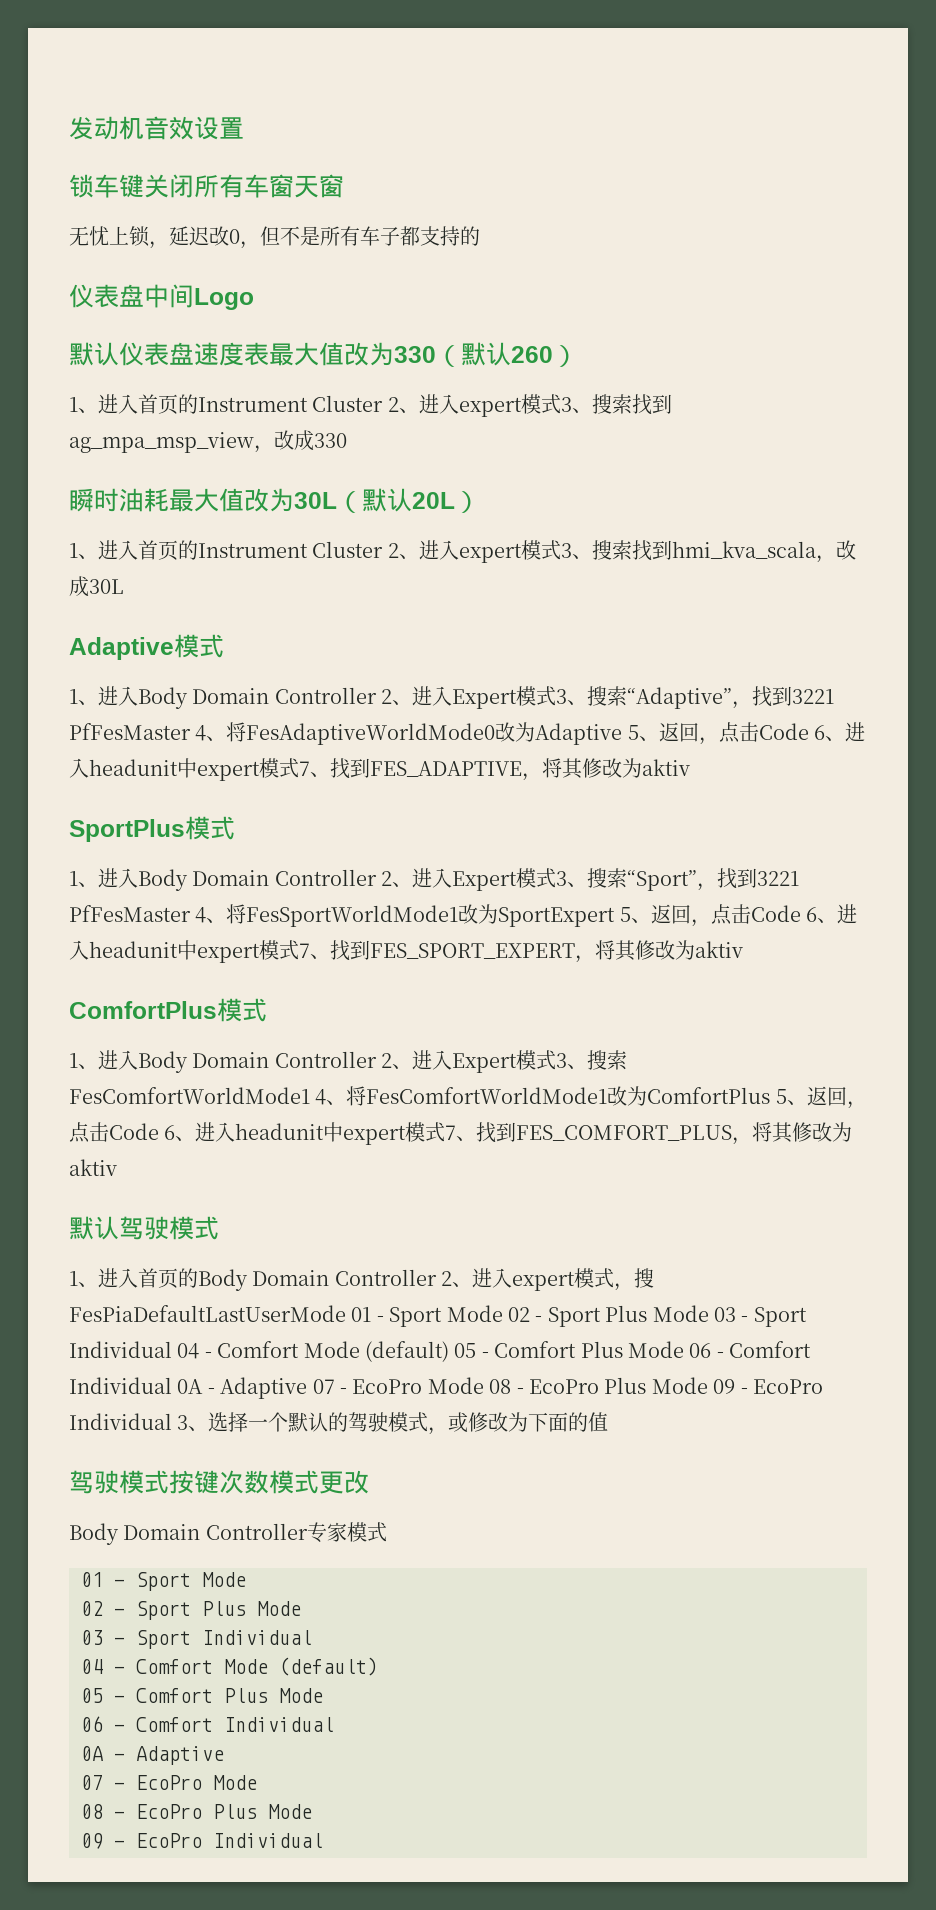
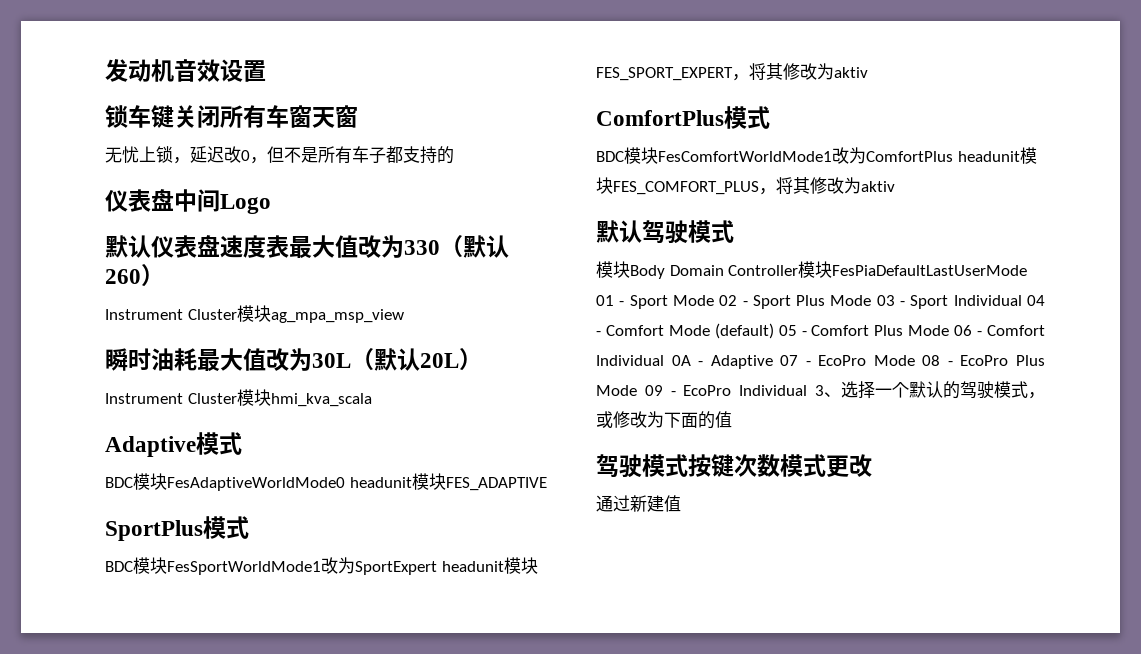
- 1、进入首页的Instrument Cluster 2、进入expert模式3、搜索找到ag_mpa_msp_view，改成330
+ Instrument Cluster模块ag_mpa_msp_view
- 1、进入首页的Instrument Cluster 2、进入expert模式3、搜索找到hmi_kva_scala，改成30L
+ Instrument Cluster模块hmi_kva_scala
- 1、进入Body Domain Controller 2、进入Expert模式3、搜索“Adaptive”，找到3221 PfFesMaster 4、将FesAdaptiveWorldMode0改为Adaptive 5、返回，点击Code 6、进入headunit中expert模式7、找到FES_ADAPTIVE，将其修改为aktiv
+ BDC模块FesAdaptiveWorldMode0 headunit模块FES_ADAPTIVE
  SportPlus模式
- 1、进入Body Domain Controller 2、进入Expert模式3、搜索“Sport”，找到3221 PfFesMaster 4、将FesSportWorldMode1改为SportExpert 5、返回，点击Code 6、进入headunit中expert模式7、找到FES_SPORT_EXPERT，将其修改为aktiv
+ BDC模块FesSportWorldMode1改为SportExpert headunit模块FES_SPORT_EXPERT，将其修改为aktiv
- 1、进入Body Domain Controller 2、进入Expert模式3、搜索FesComfortWorldMode1 4、将FesComfortWorldMode1改为ComfortPlus 5、返回，点击Code 6、进入headunit中expert模式7、找到FES_COMFORT_PLUS，将其修改为aktiv
+ BDC模块FesComfortWorldMode1改为ComfortPlus headunit模块FES_COMFORT_PLUS，将其修改为aktiv
- 1、进入首页的Body Domain Controller 2、进入expert模式，搜FesPiaDefaultLastUserMode 01 - Sport Mode 02 - Sport Plus Mode 03 - Sport Individual 04 - Comfort Mode (default) 05 - Comfort Plus Mode 06 - Comfort Individual 0A - Adaptive 07 - EcoPro Mode 08 - EcoPro Plus Mode 09 - EcoPro Individual 3、选择一个默认的驾驶模式，或修改为下面的值
+ 模块Body Domain Controller模块FesPiaDefaultLastUserMode 01 - Sport Mode 02 - Sport Plus Mode 03 - Sport Individual 04 - Comfort Mode (default) 05 - Comfort Plus Mode 06 - Comfort Individual 0A - Adaptive 07 - EcoPro Mode 08 - EcoPro Plus Mode 09 - EcoPro Individual 3、选择一个默认的驾驶模式，或修改为下面的值
- Body Domain Controller专家模式
- 01 - Sport Mode
- 02 - Sport Plus Mode
- 03 - Sport Individual
- 04 - Comfort Mode (default)
- 05 - Comfort Plus Mode
- 06 - Comfort Individual
- 0A - Adaptive
- 07 - EcoPro Mode
- 08 - EcoPro Plus Mode
- 09 - EcoPro Individual
+ 通过新建值

